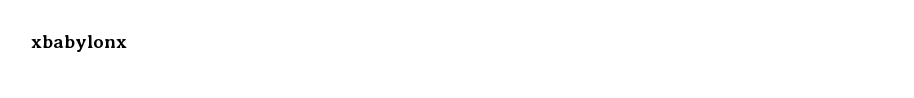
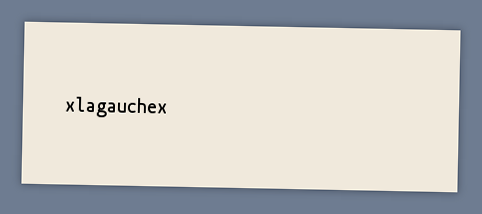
- xbabylonx
+ xlagauchex

